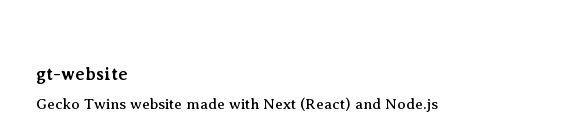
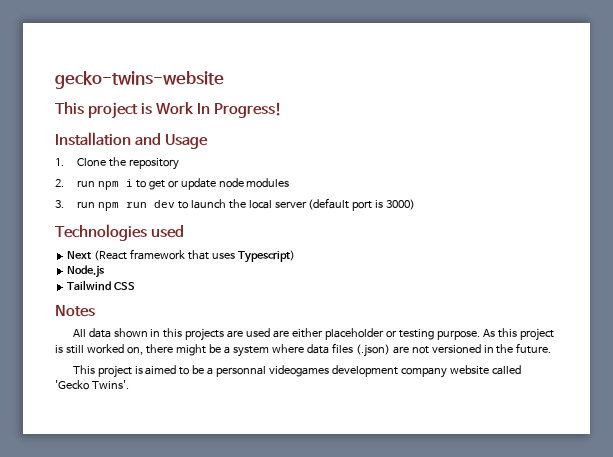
- gt-website
- Gecko Twins website made with Next (React) and Node.js
+ gecko-twins-website
+ This project is Work In Progress!
+ Installation and Usage
+ 1. Clone the repository
+ 2. run npm i to get or update node modules
+ 3. run npm run dev to launch the local server (default port is 3000)
+ Technologies used
+ Next (React framework that uses Typescript)
+ Node.js
+ Tailwind CSS
+ Notes
+ All data shown in this projects are used are either placeholder or testing purpose. As this project is still worked on, there might be a system where data files (.json) are not versioned in the future.
+ This project is aimed to be a personnal videogames development company website called 'Gecko Twins'.

